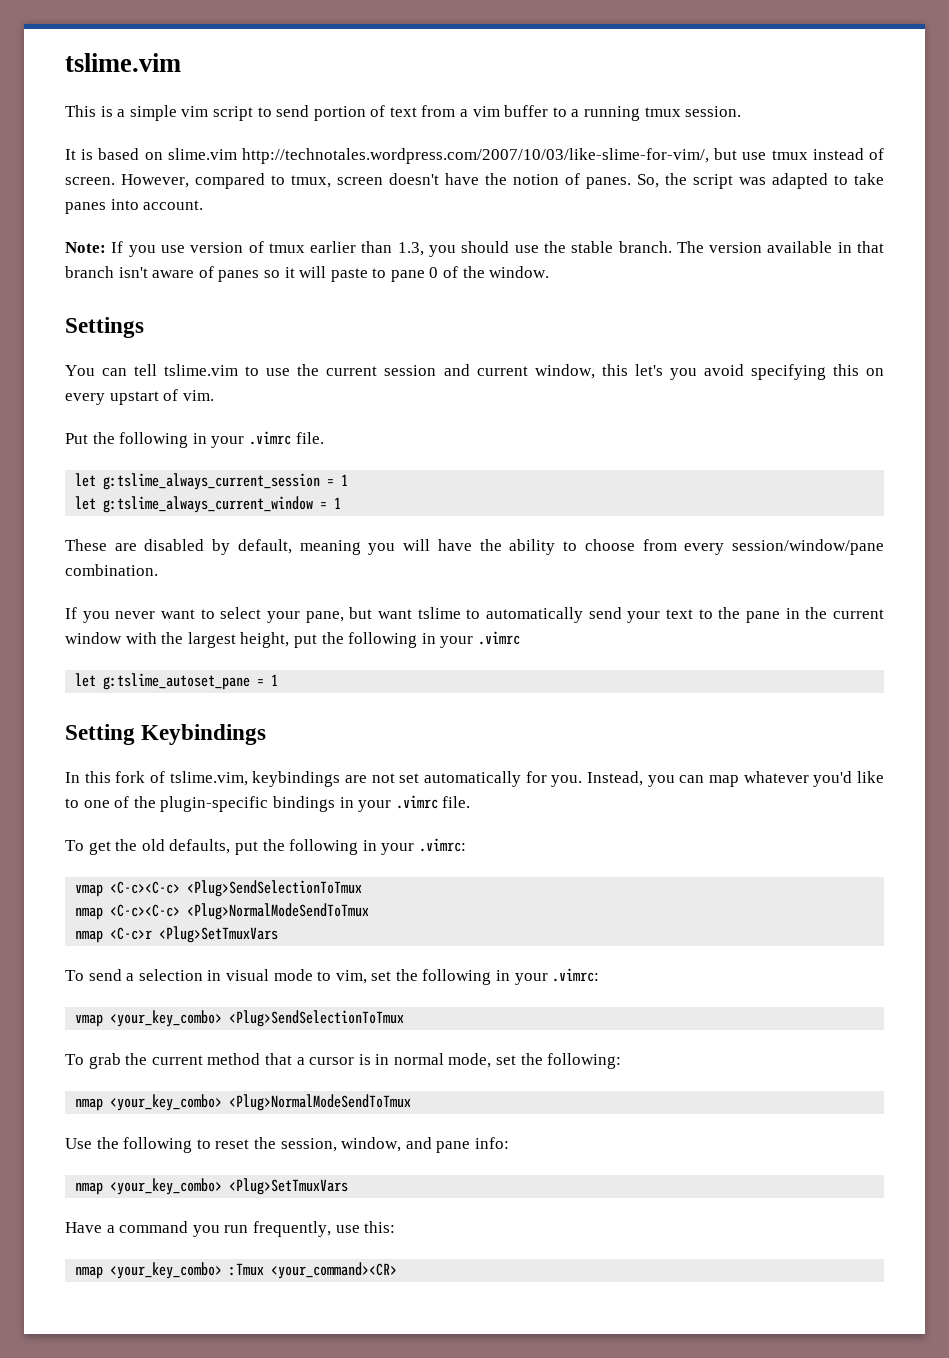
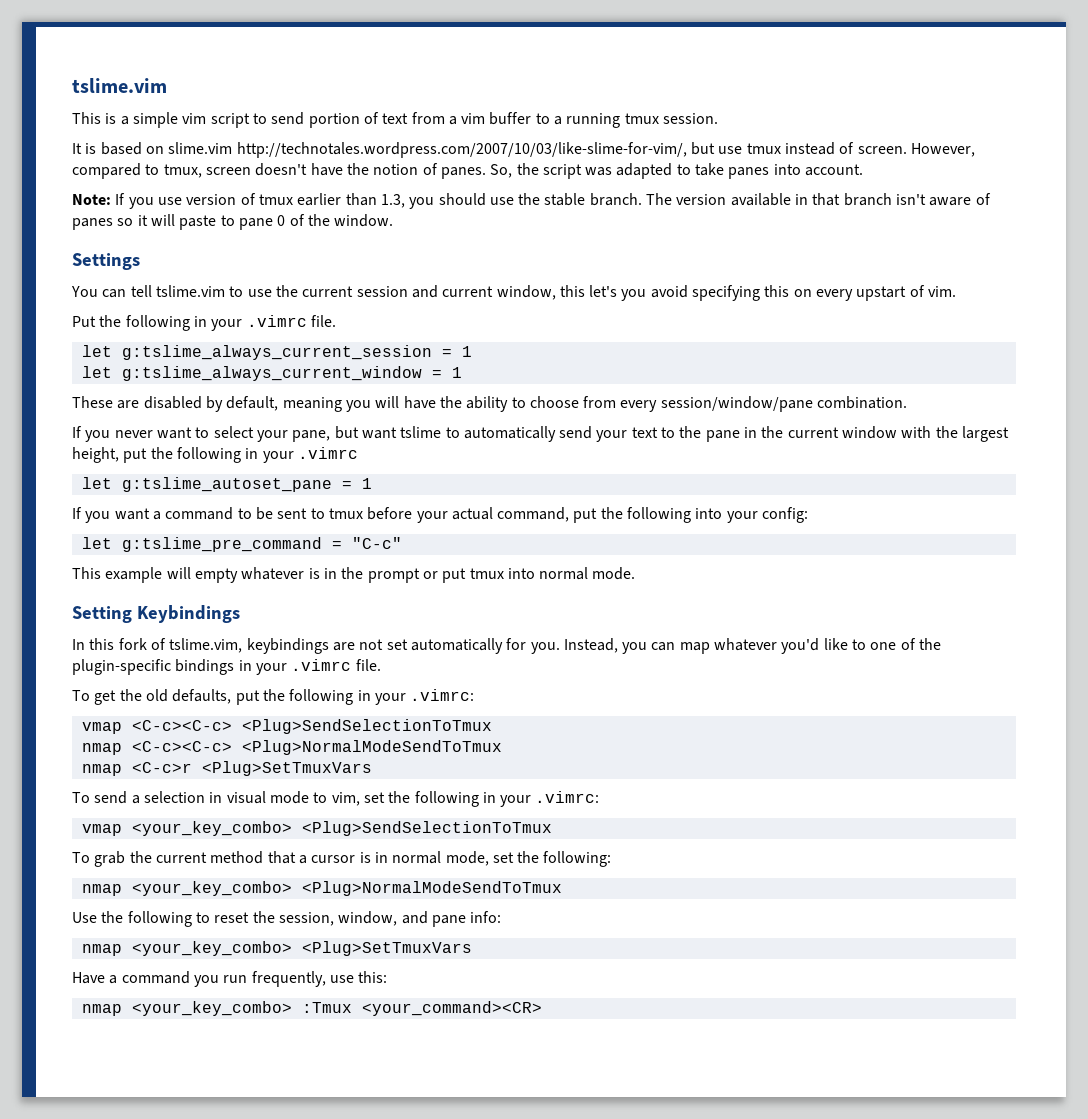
+ If you want a command to be sent to tmux before your actual command, put the following into your config:
+ let g:tslime_pre_command = "C-c"
+ This example will empty whatever is in the prompt or put tmux into normal mode.

